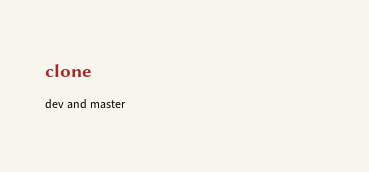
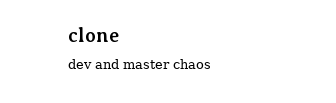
- dev and master
+ dev and master chaos

